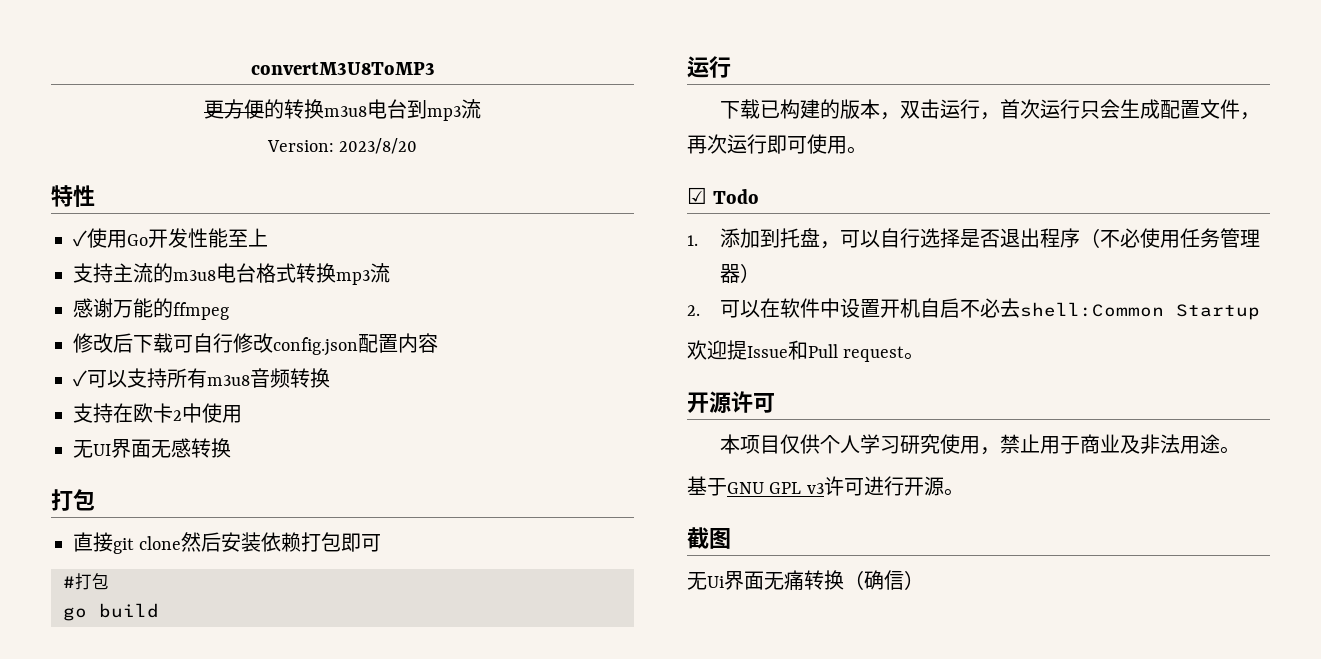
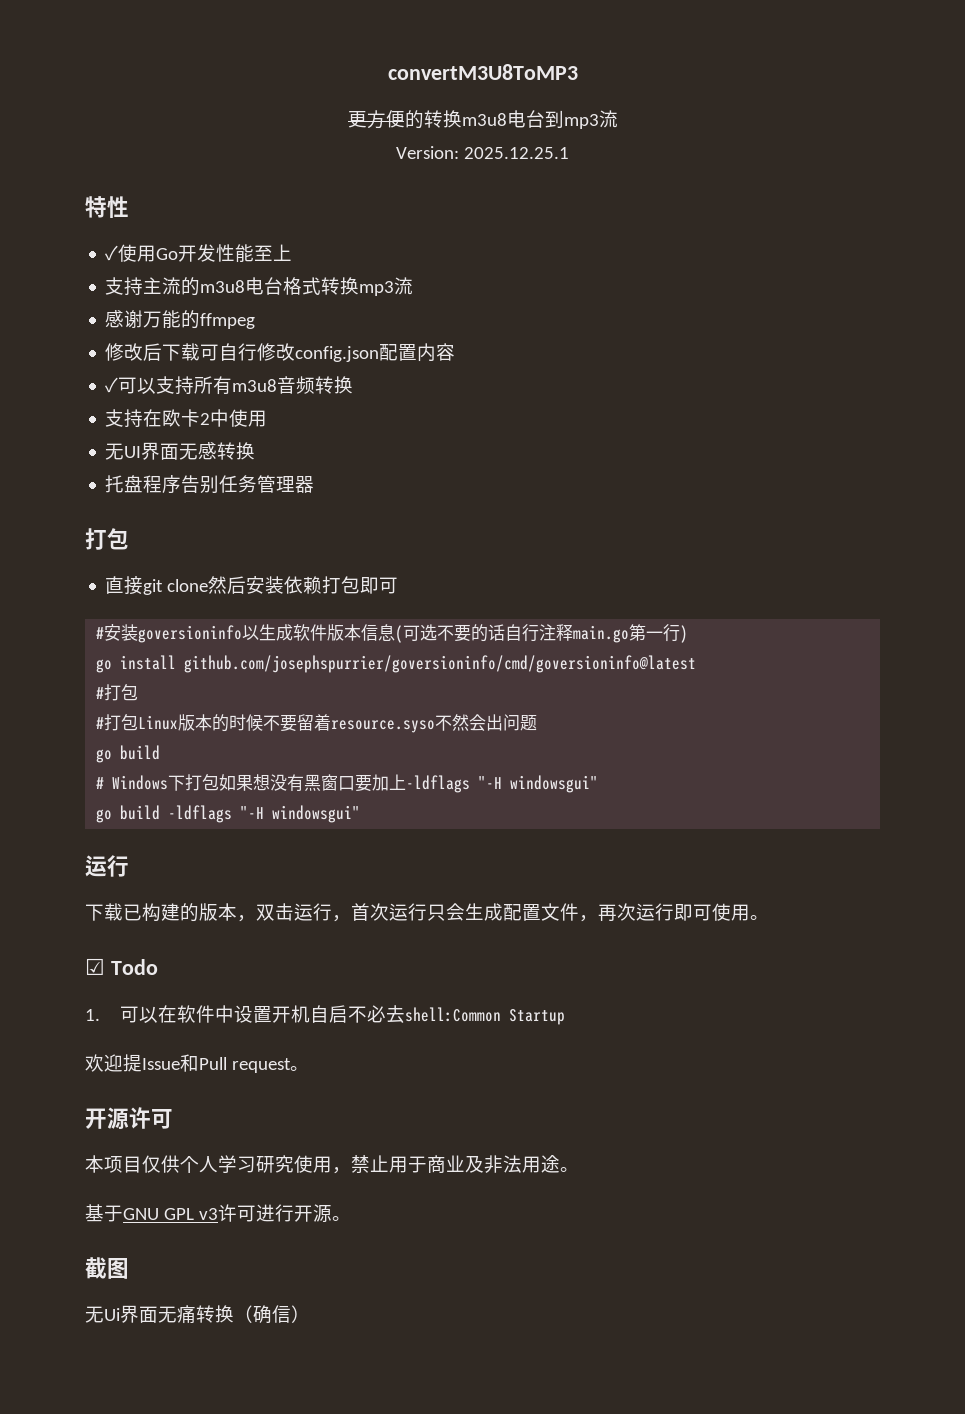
- Version: 2023/8/20
+ Version: 2025.12.25.1
+ 托盘程序告别任务管理器
+ #安装goversioninfo以生成软件版本信息(可选不要的话自行注释main.go第一行)
+ go install github.com/josephspurrier/goversioninfo/cmd/goversioninfo@latest
  #打包
+ #打包Linux版本的时候不要留着resource.syso不然会出问题
  go build
+ # Windows下打包如果想没有黑窗口要加上-ldflags "-H windowsgui"
+ go build -ldflags "-H windowsgui"
- 1.添加到托盘，可以自行选择是否退出程序（不必使用任务管理器）
- 2.可以在软件中设置开机自启不必去shell:Common Startup
+ 1.可以在软件中设置开机自启不必去shell:Common Startup

